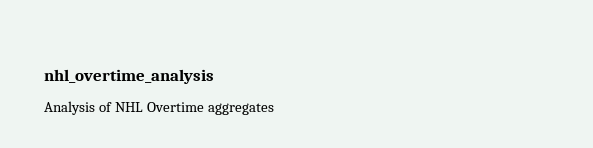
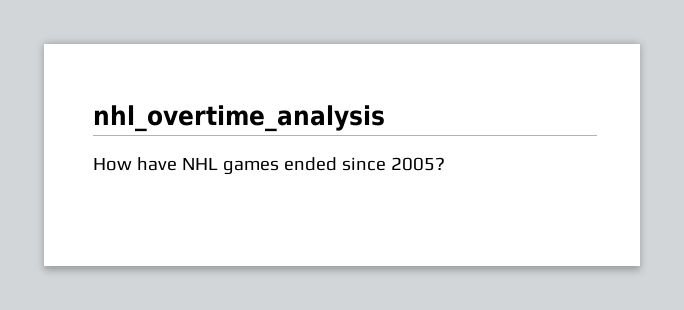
- Analysis of NHL Overtime aggregates
+ How have NHL games ended since 2005?

